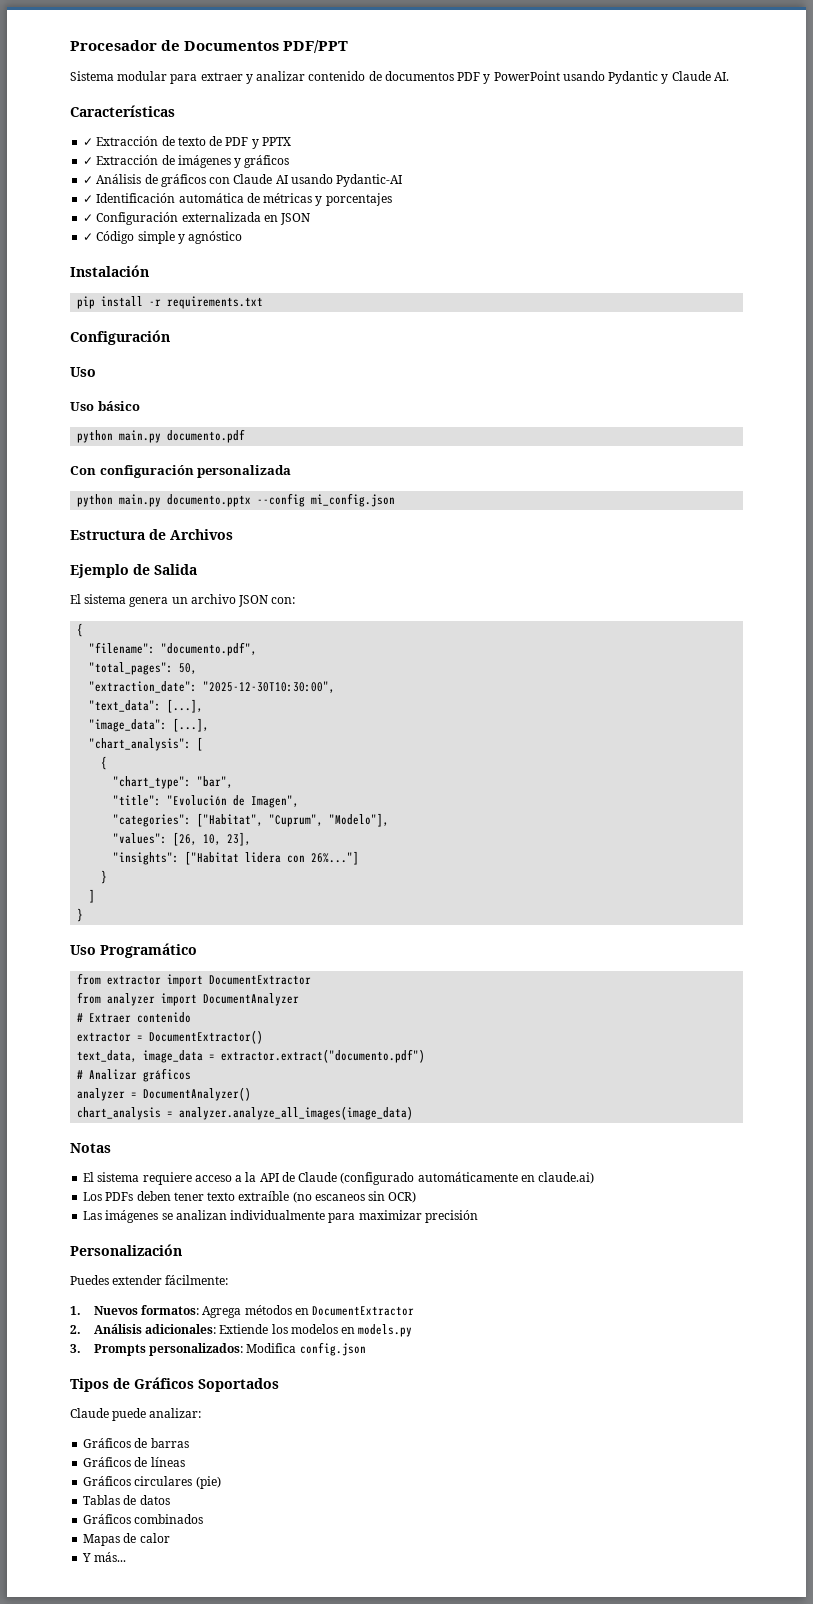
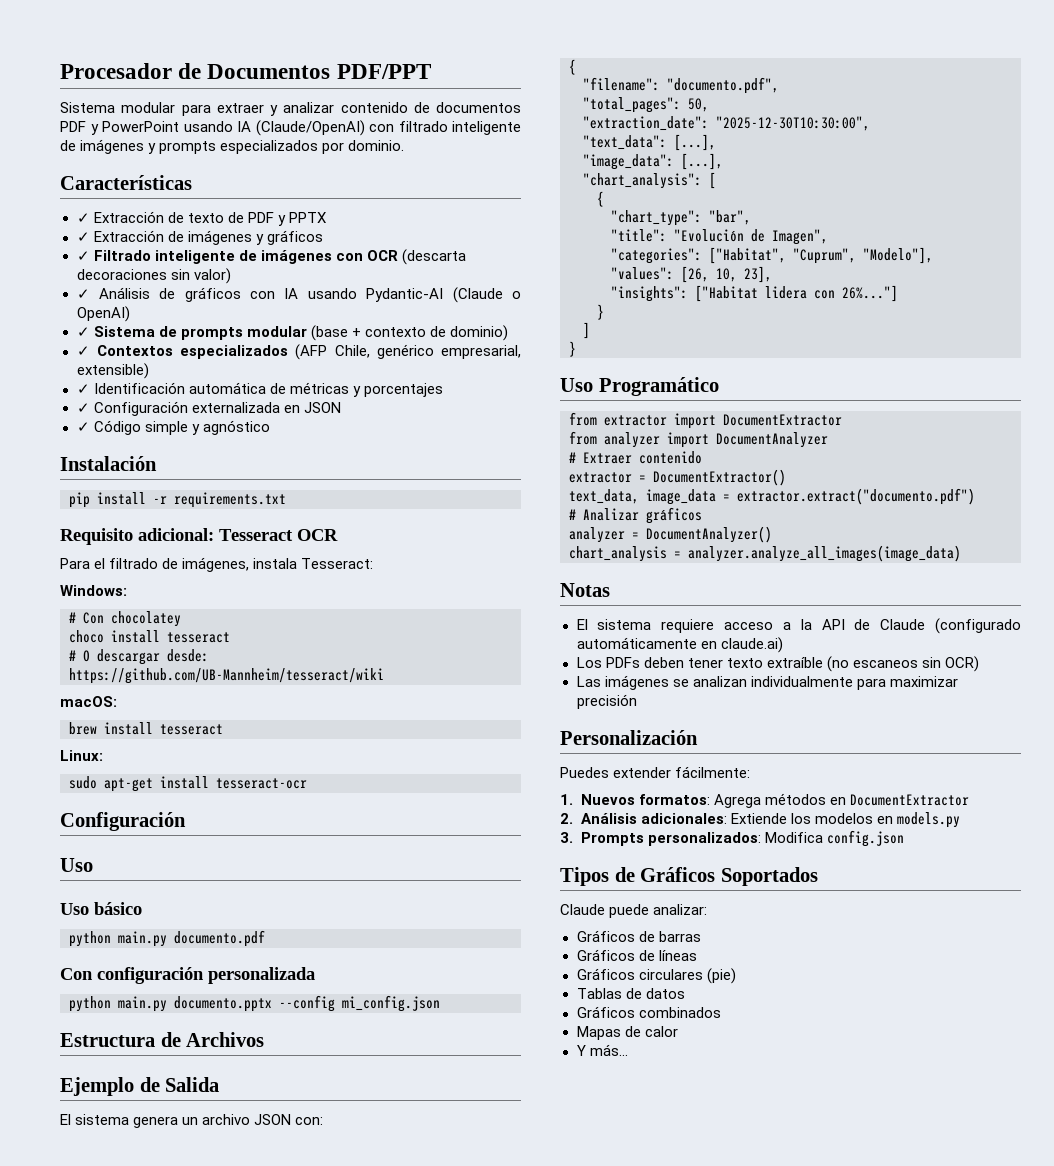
- Sistema modular para extraer y analizar contenido de documentos PDF y PowerPoint usando Pydantic y Claude AI.
+ Sistema modular para extraer y analizar contenido de documentos PDF y PowerPoint usando IA (Claude/OpenAI) con filtrado inteligente de imágenes y prompts especializados por dominio.
+ ✓ Filtrado inteligente de imágenes con OCR (descarta decoraciones sin valor)
- ✓ Análisis de gráficos con Claude AI usando Pydantic-AI
+ ✓ Análisis de gráficos con IA usando Pydantic-AI (Claude o OpenAI)
+ ✓ Sistema de prompts modular (base + contexto de dominio)
+ ✓ Contextos especializados (AFP Chile, genérico empresarial, extensible)
+ Requisito adicional: Tesseract OCR
+ Para el filtrado de imágenes, instala Tesseract:
+ Windows:
+ # Con chocolatey
+ choco install tesseract
+ # O descargar desde: https://github.com/UB-Mannheim/tesseract/wiki
+ macOS:
+ brew install tesseract
+ Linux:
+ sudo apt-get install tesseract-ocr

